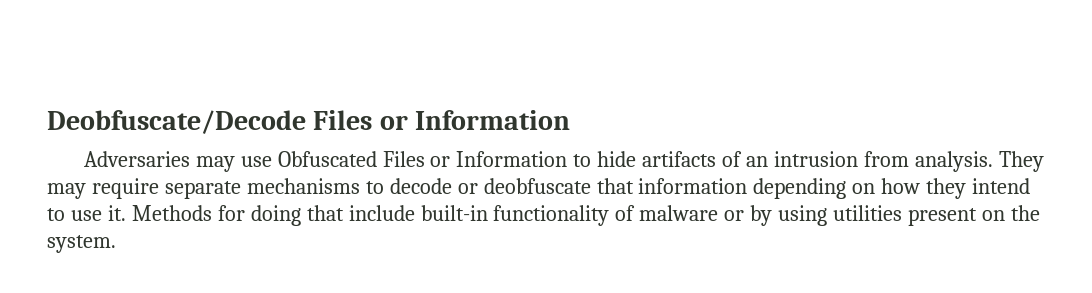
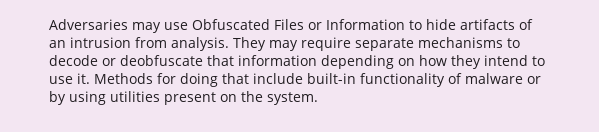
- Deobfuscate/Decode Files or Information

